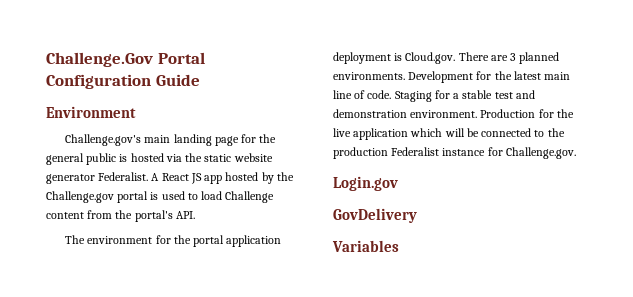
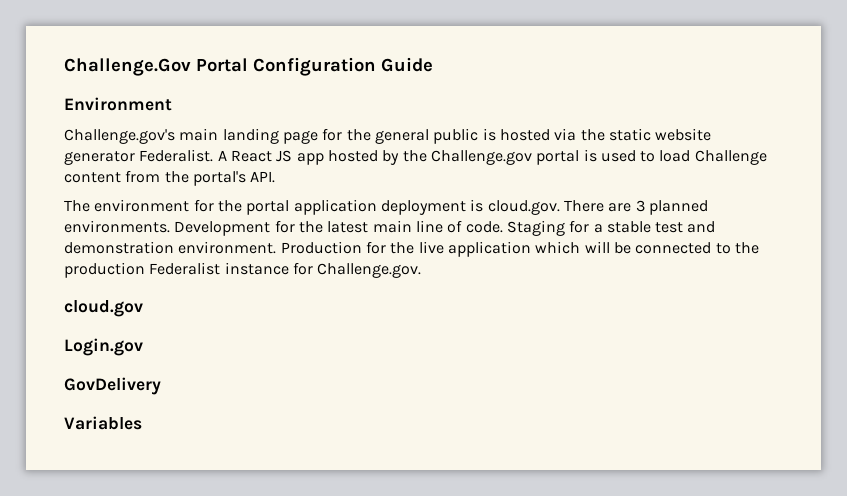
- The environment for the portal application deployment is Cloud.gov. There are 3 planned environments.
+ The environment for the portal application deployment is cloud.gov. There are 3 planned environments.
+ cloud.gov

